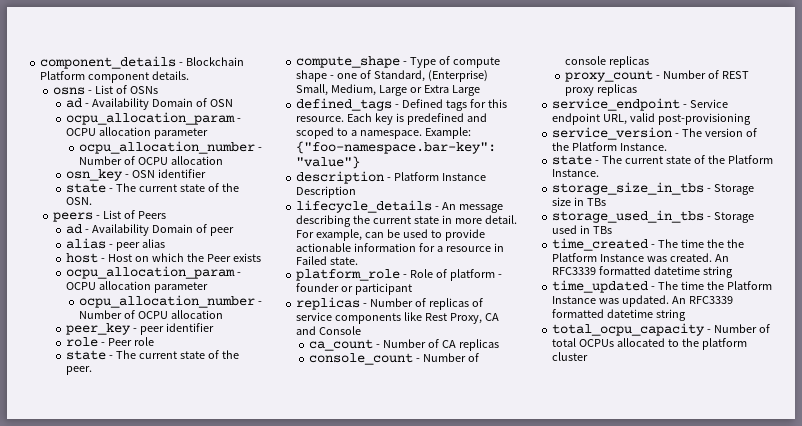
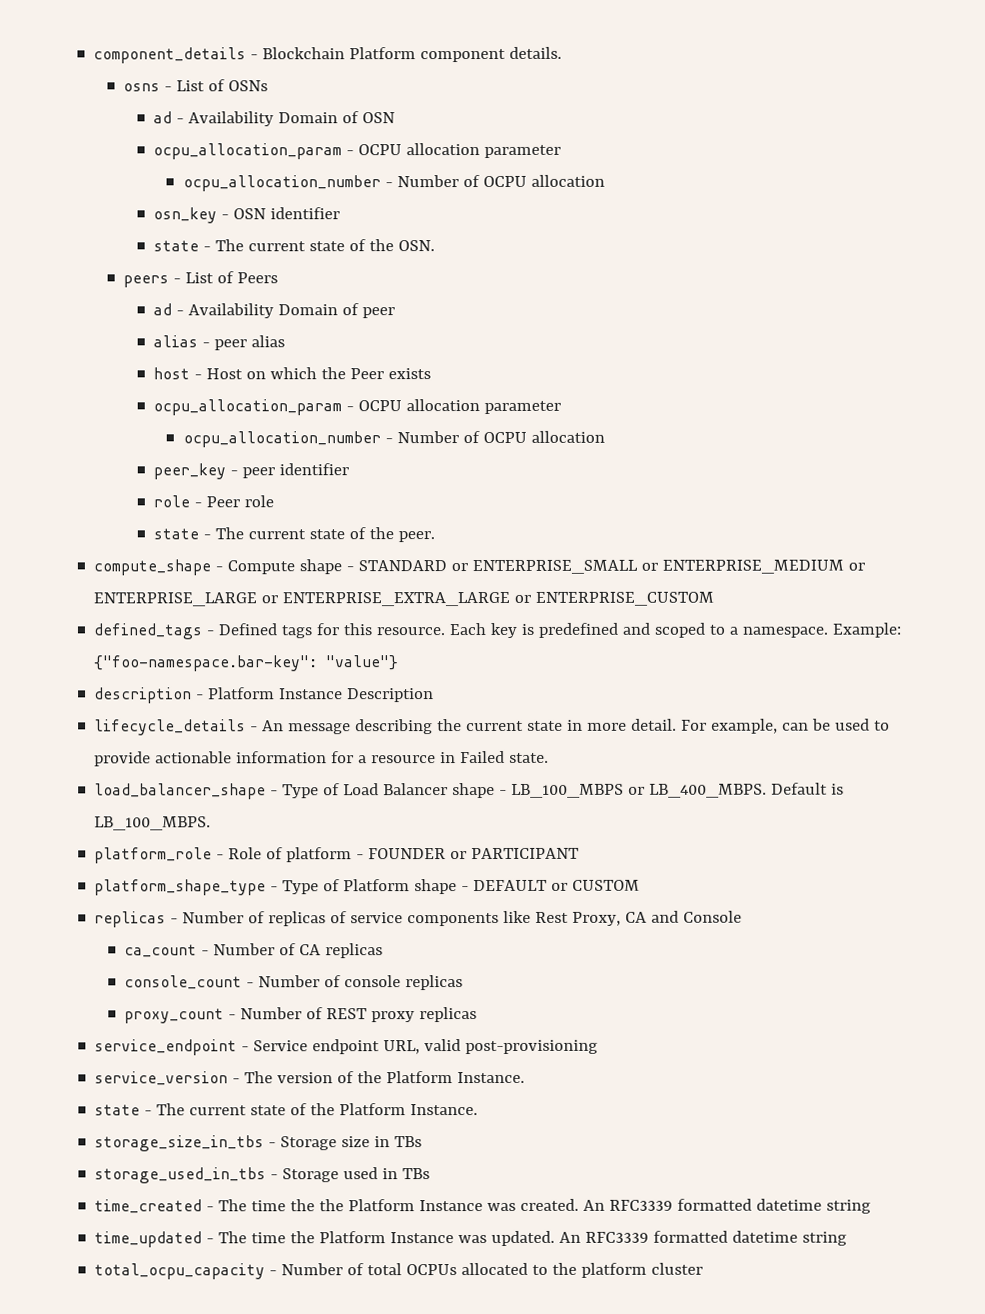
- compute_shape - Type of compute shape - one of Standard, (Enterprise) Small, Medium, Large or Extra Large
+ compute_shape - Compute shape - STANDARD or ENTERPRISE_SMALL or ENTERPRISE_MEDIUM or ENTERPRISE_LARGE or ENTERPRISE_EXTRA_LARGE or ENTERPRISE_CUSTOM
+ load_balancer_shape - Type of Load Balancer shape - LB_100_MBPS or LB_400_MBPS. Default is LB_100_MBPS.
- platform_role - Role of platform - founder or participant
+ platform_role - Role of platform - FOUNDER or PARTICIPANT
+ platform_shape_type - Type of Platform shape - DEFAULT or CUSTOM

